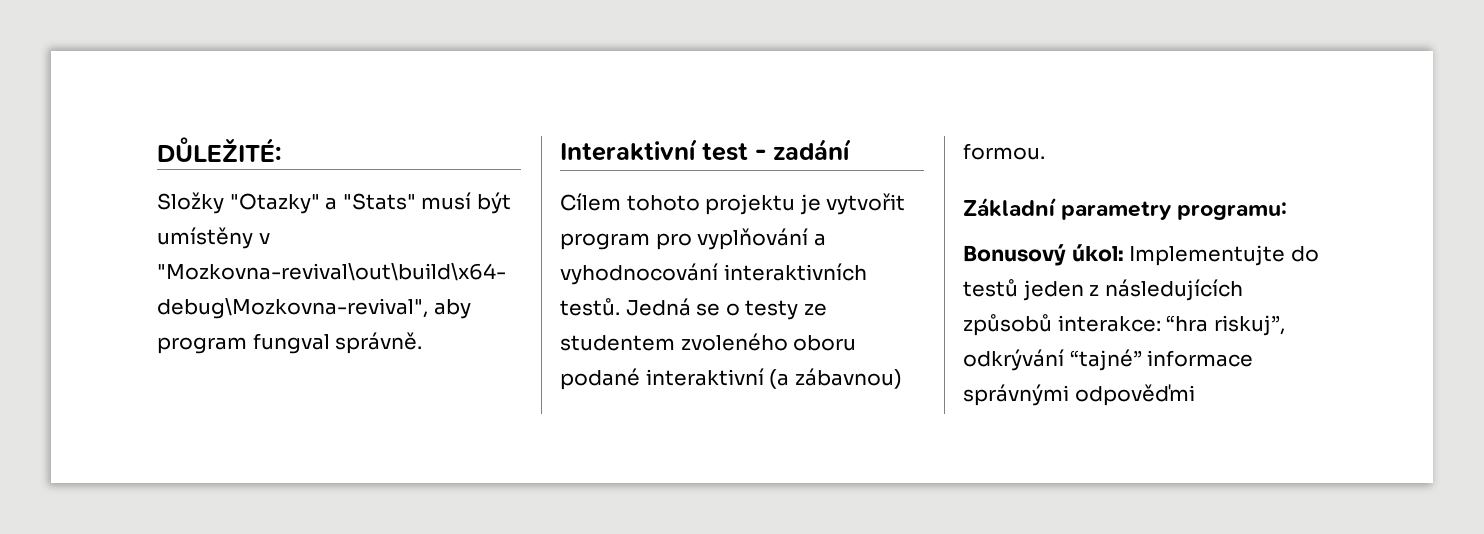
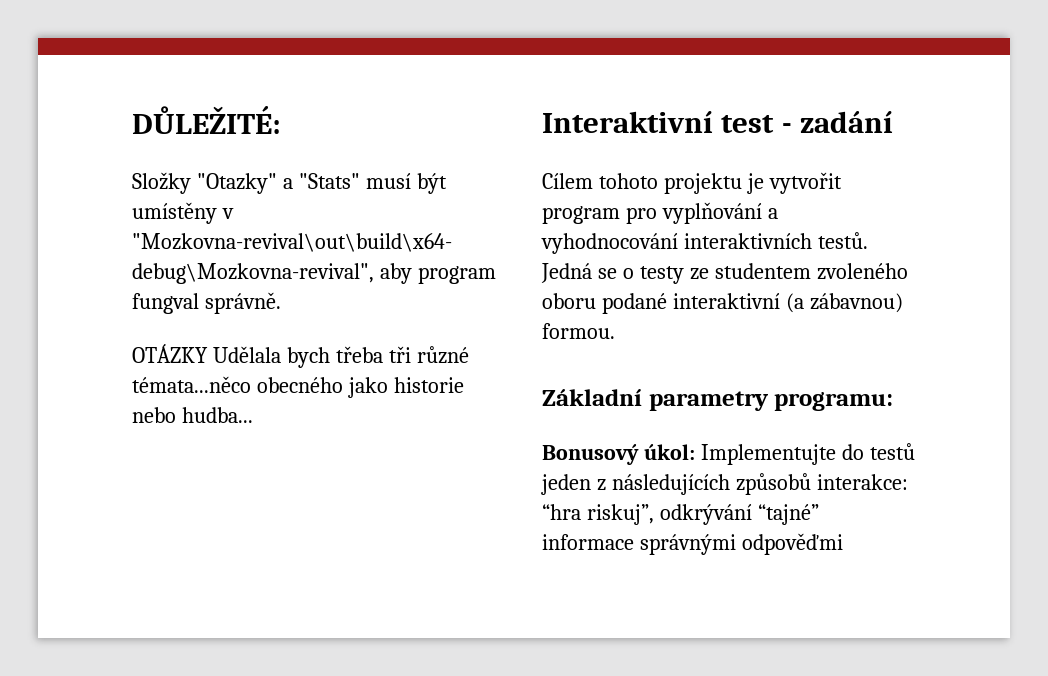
+ OTÁZKY Udělala bych třeba tři různé témata...něco obecného jako historie nebo hudba...

